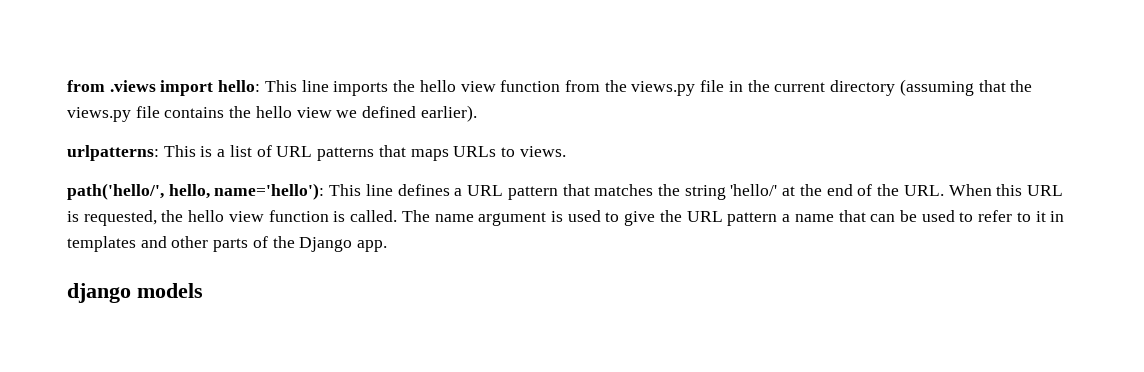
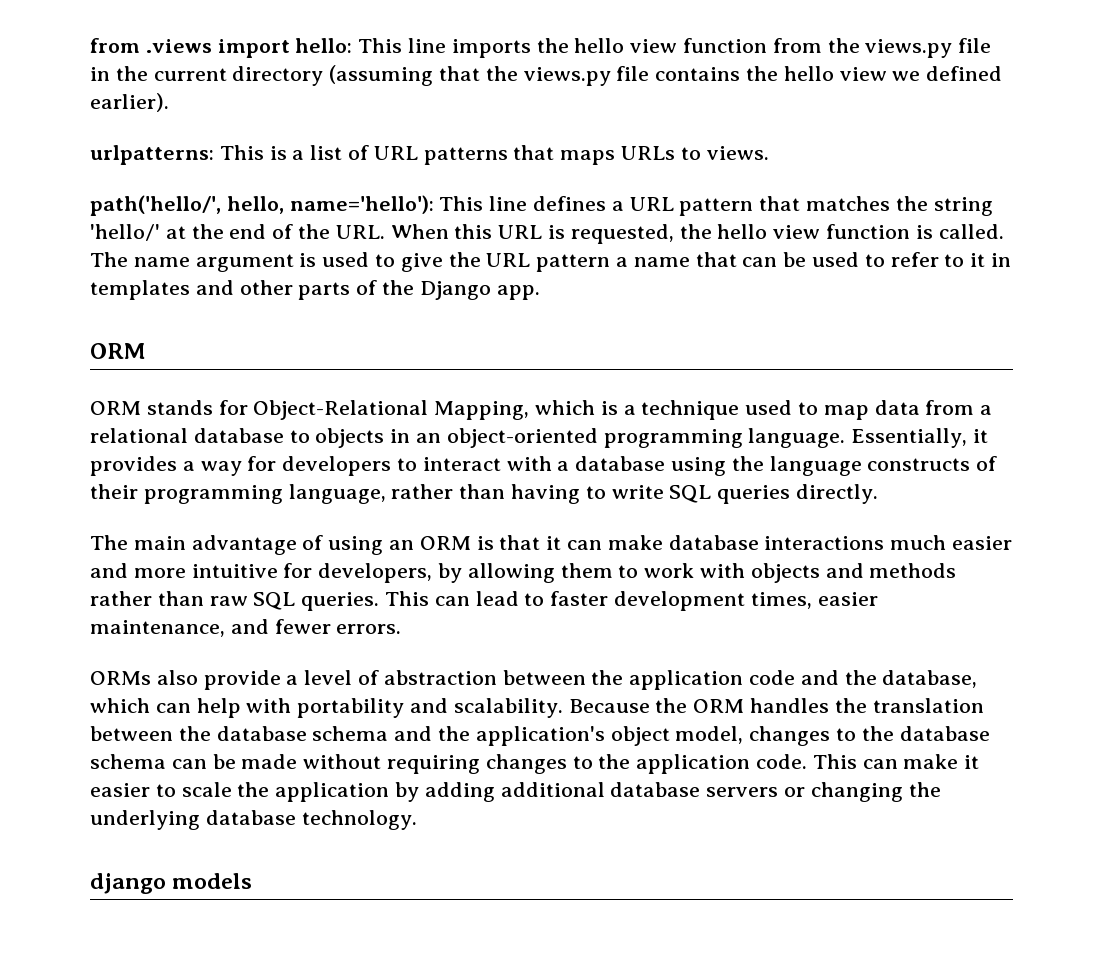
  The name argument is used to give the URL pattern a name that can be used to refer to it in templates and other parts of the Django app.
+ ORM
+ ORM stands for Object-Relational Mapping, which is a technique used to map data from a relational database to objects in an object-oriented programming language. Essentially, it provides a way for developers to interact with a database using the language constructs of their programming language, rather than having to write SQL queries directly.
+ The main advantage of using an ORM is that it can make database interactions much easier and more intuitive for developers, by allowing them to work with objects and methods rather than raw SQL queries. This can lead to faster development times, easier maintenance, and fewer errors.
+ ORMs also provide a level of abstraction between the application code and the database, which can help with portability and scalability. Because the ORM handles the translation between the database schema and the application's object model, changes to the database schema can be made without requiring changes to the application code. This can make it easier to scale the application by adding additional database servers or changing the underlying database technology.

